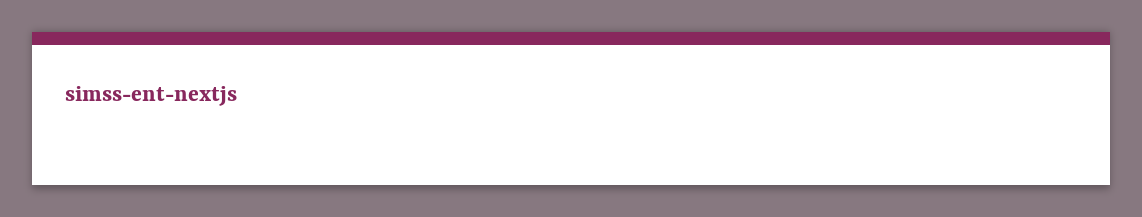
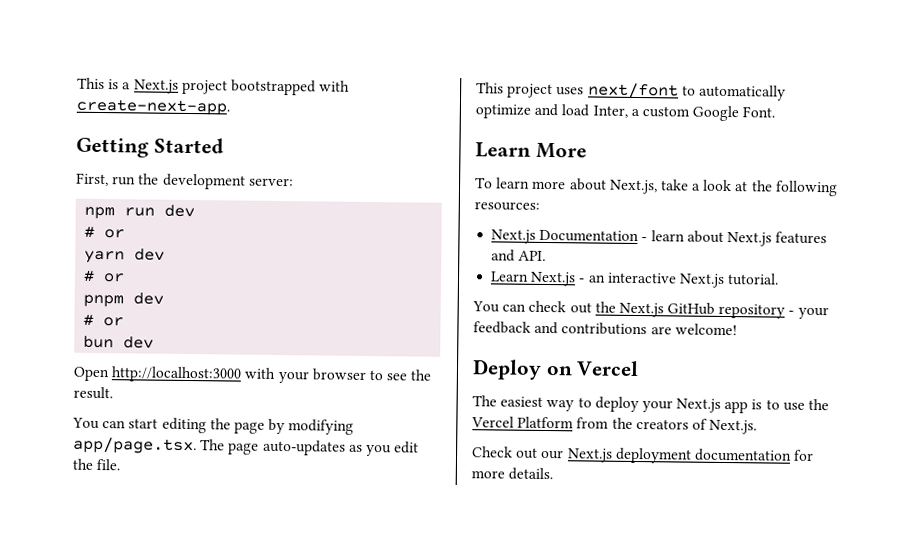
- simss-ent-nextjs
+ This is a Next.js project bootstrapped with create-next-app.
+ Getting Started
+ First, run the development server:
+ npm run dev
+ # or
+ yarn dev
+ # or
+ pnpm dev
+ # or
+ bun dev
+ Open http://localhost:3000 with your browser to see the result.
+ You can start editing the page by modifying app/page.tsx. The page auto-updates as you edit the file.
+ This project uses next/font to automatically optimize and load Inter, a custom Google Font.
+ Learn More
+ To learn more about Next.js, take a look at the following resources:
+ Next.js Documentation - learn about Next.js features and API.
+ Learn Next.js - an interactive Next.js tutorial.
+ You can check out the Next.js GitHub repository - your feedback and contributions are welcome!
+ Deploy on Vercel
+ The easiest way to deploy your Next.js app is to use the Vercel Platform from the creators of Next.js.
+ Check out our Next.js deployment documentation for more details.

